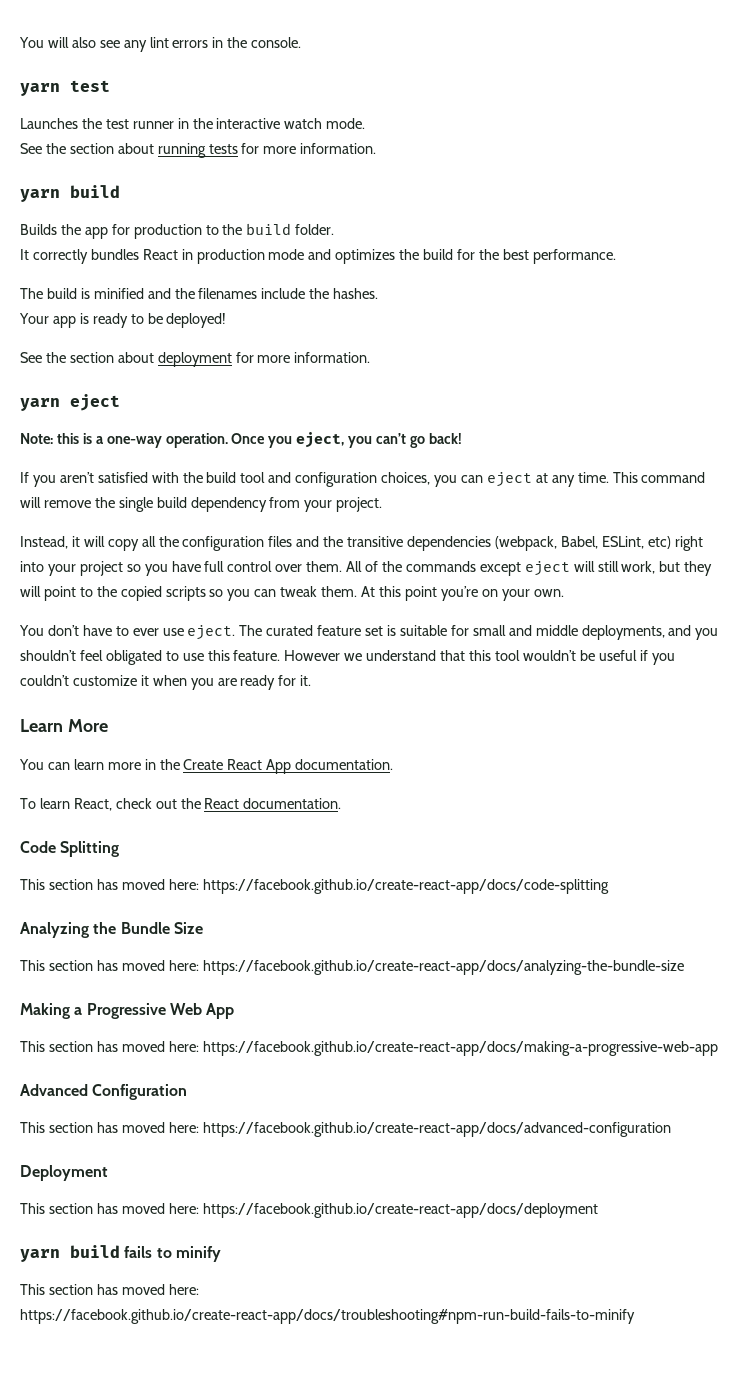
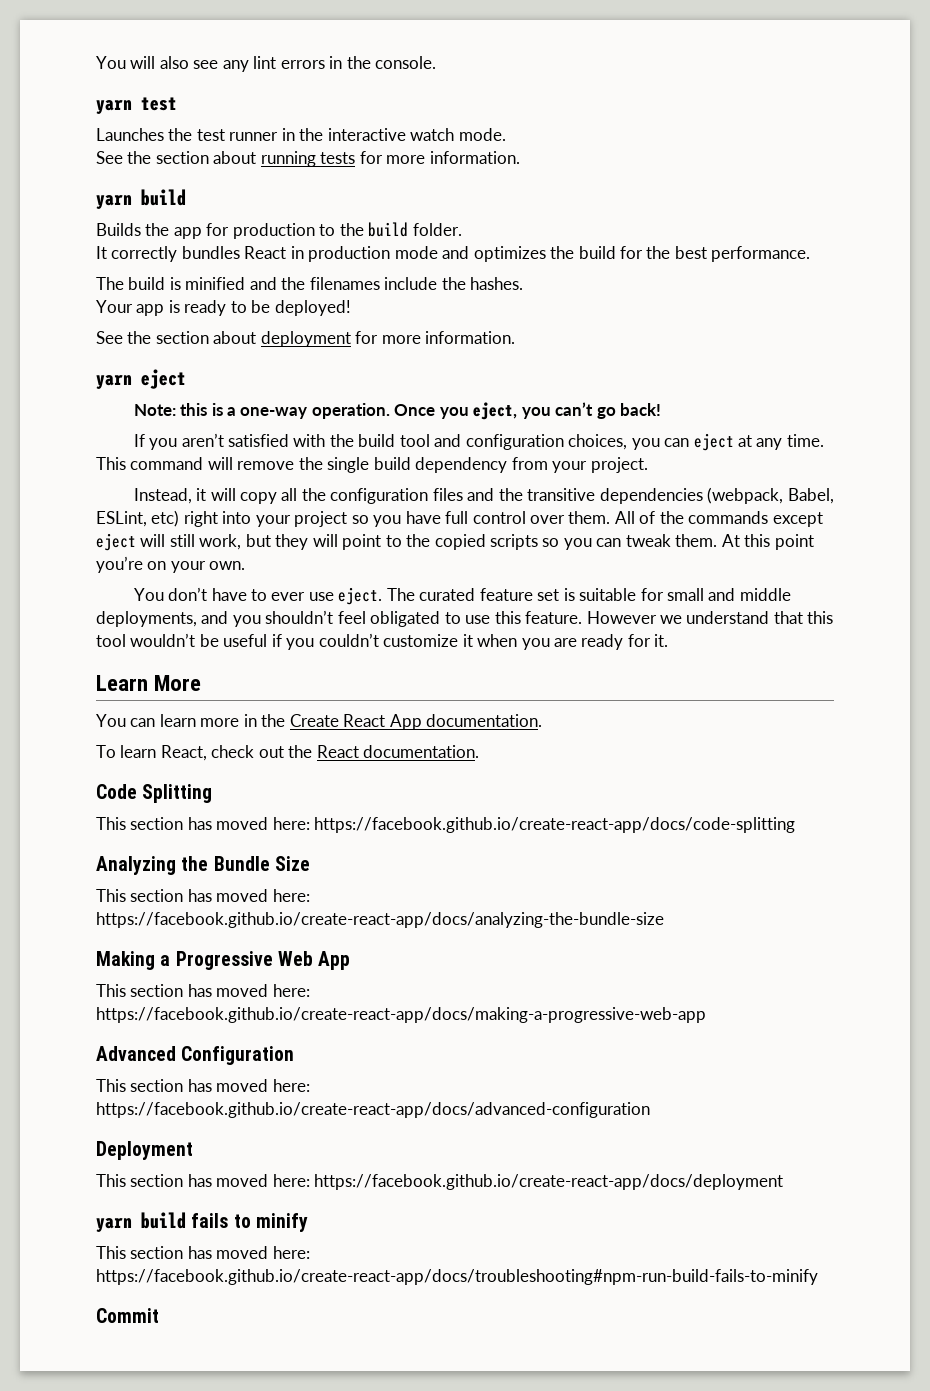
+ Commit

